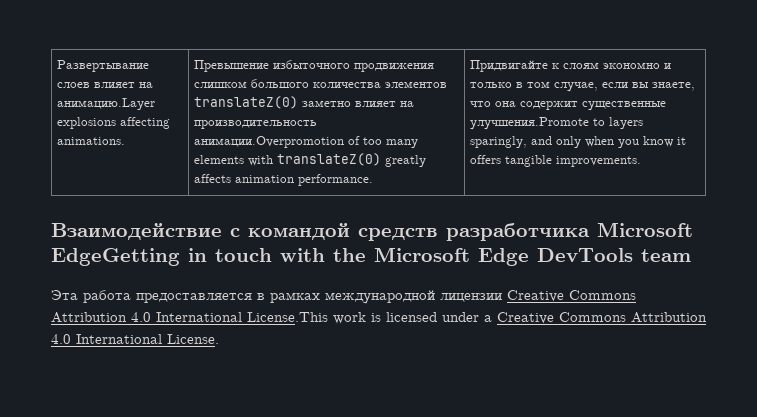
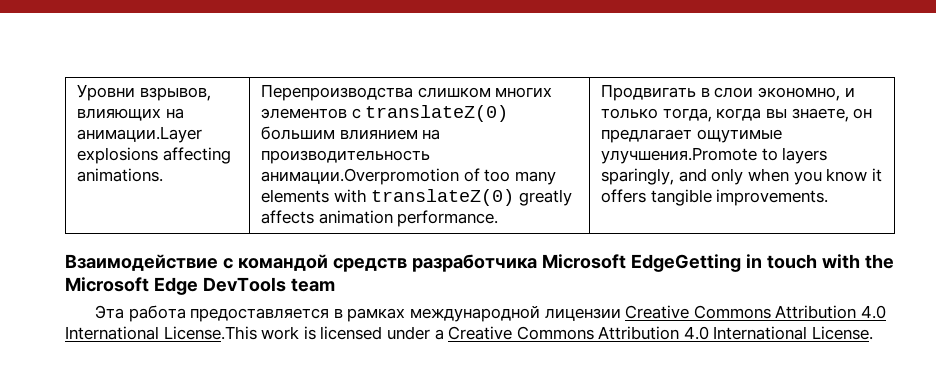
- Развертывание слоев влияет на анимацию.Layer explosions affecting animations. | Превышение избыточного продвижения слишком большого количества элементов translateZ(0) заметно влияет на производительность анимации.Overpromotion of too many elements with translateZ(0) greatly affects animation performance.
+ Уровни взрывов, влияющих на анимации.Layer explosions affecting animations. | Перепроизводства слишком многих элементов с translateZ(0) большим влиянием на производительность анимации.Overpromotion of too many elements with translateZ(0) greatly affects animation performance.
- Придвигайте к слоям экономно и только в том случае, если вы знаете, что она содержит существенные улучшения.Promote to layers sparingly, and only when you know it offers tangible improvements.
+ Продвигать в слои экономно, и только тогда, когда вы знаете, он предлагает ощутимые улучшения.Promote to layers sparingly, and only when you know it offers tangible improvements.

